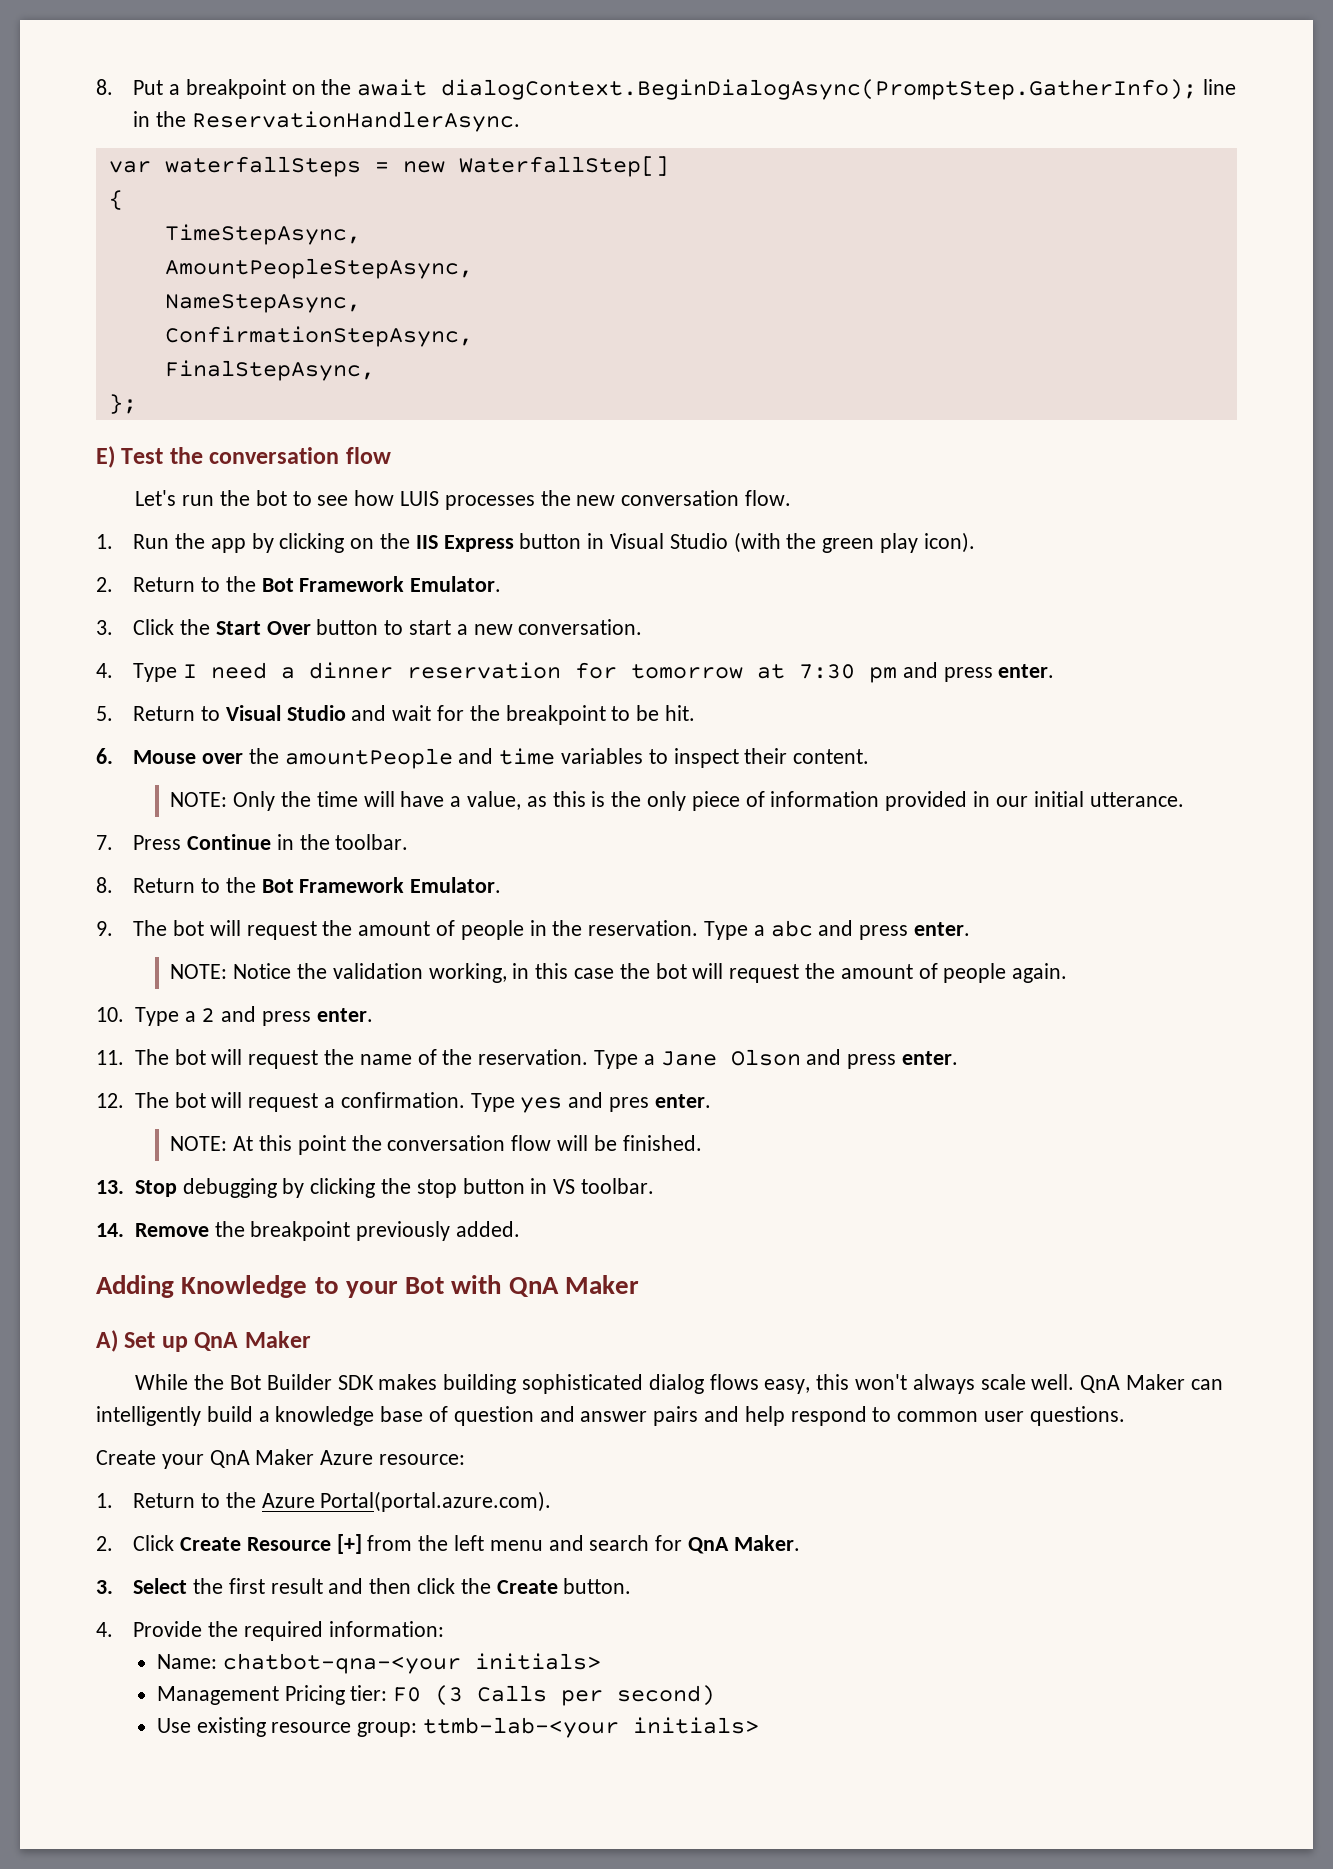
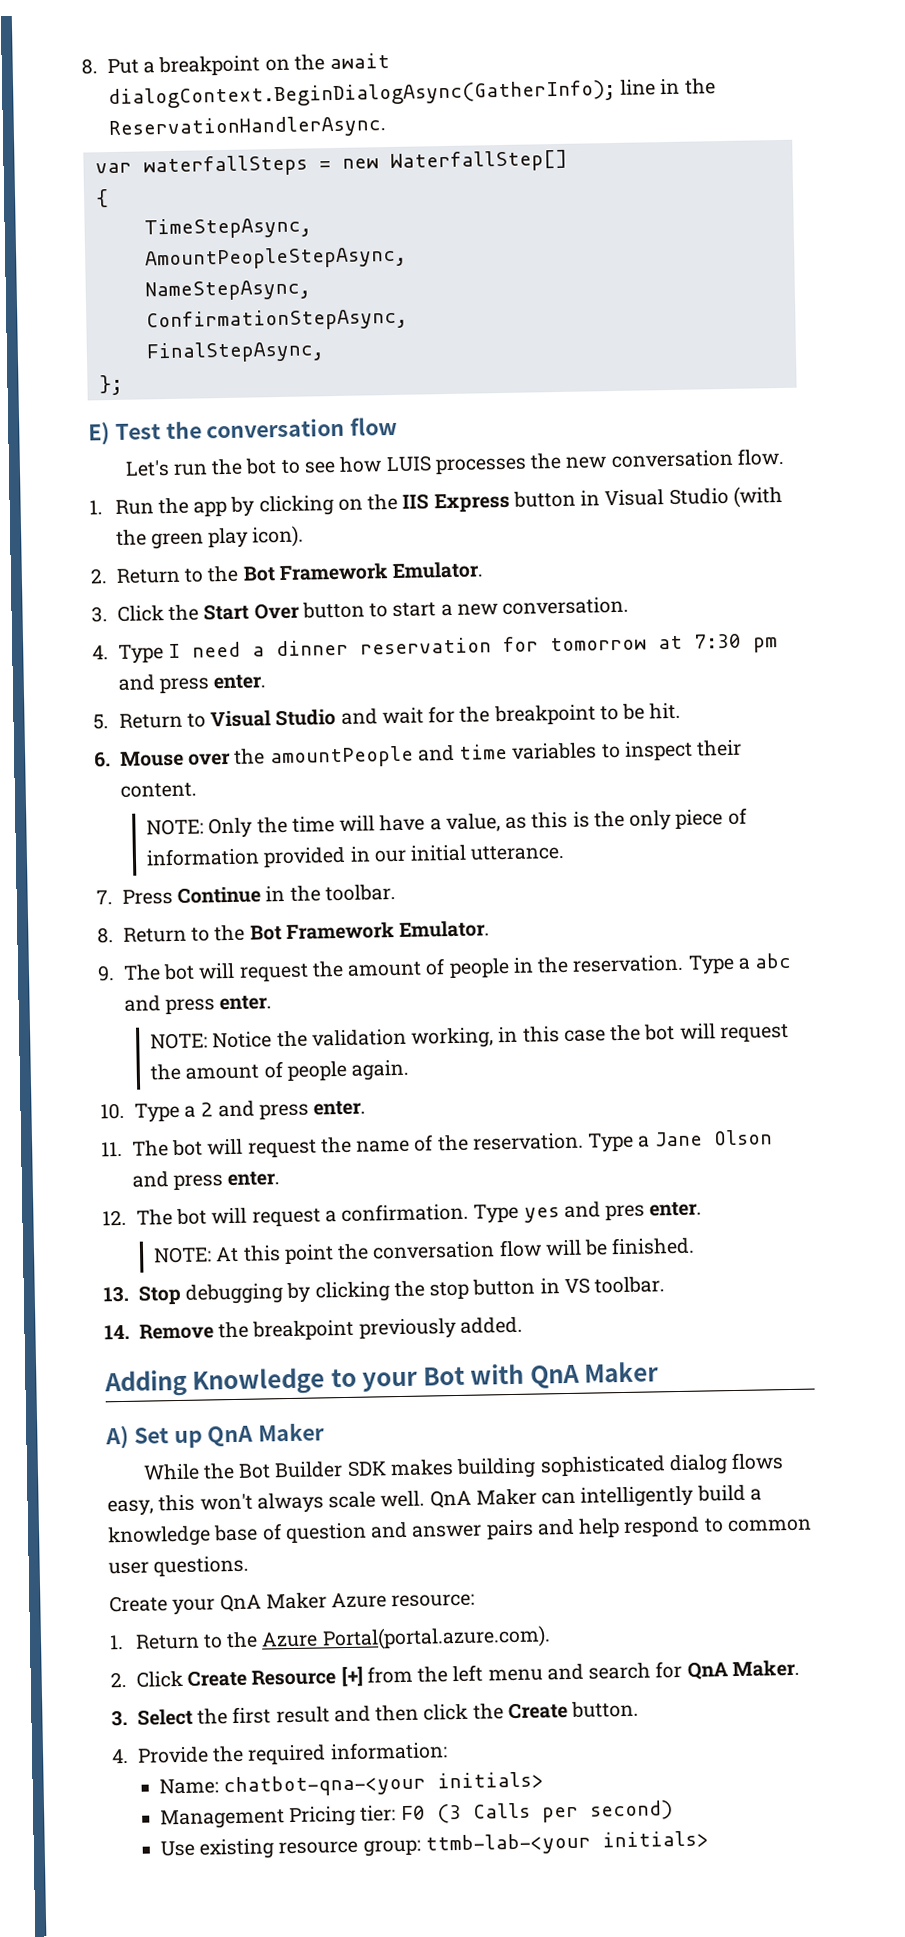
- 8. Put a breakpoint on the await dialogContext.BeginDialogAsync(PromptStep.GatherInfo); line in the ReservationHandlerAsync.
+ 8. Put a breakpoint on the await dialogContext.BeginDialogAsync(GatherInfo); line in the ReservationHandlerAsync.

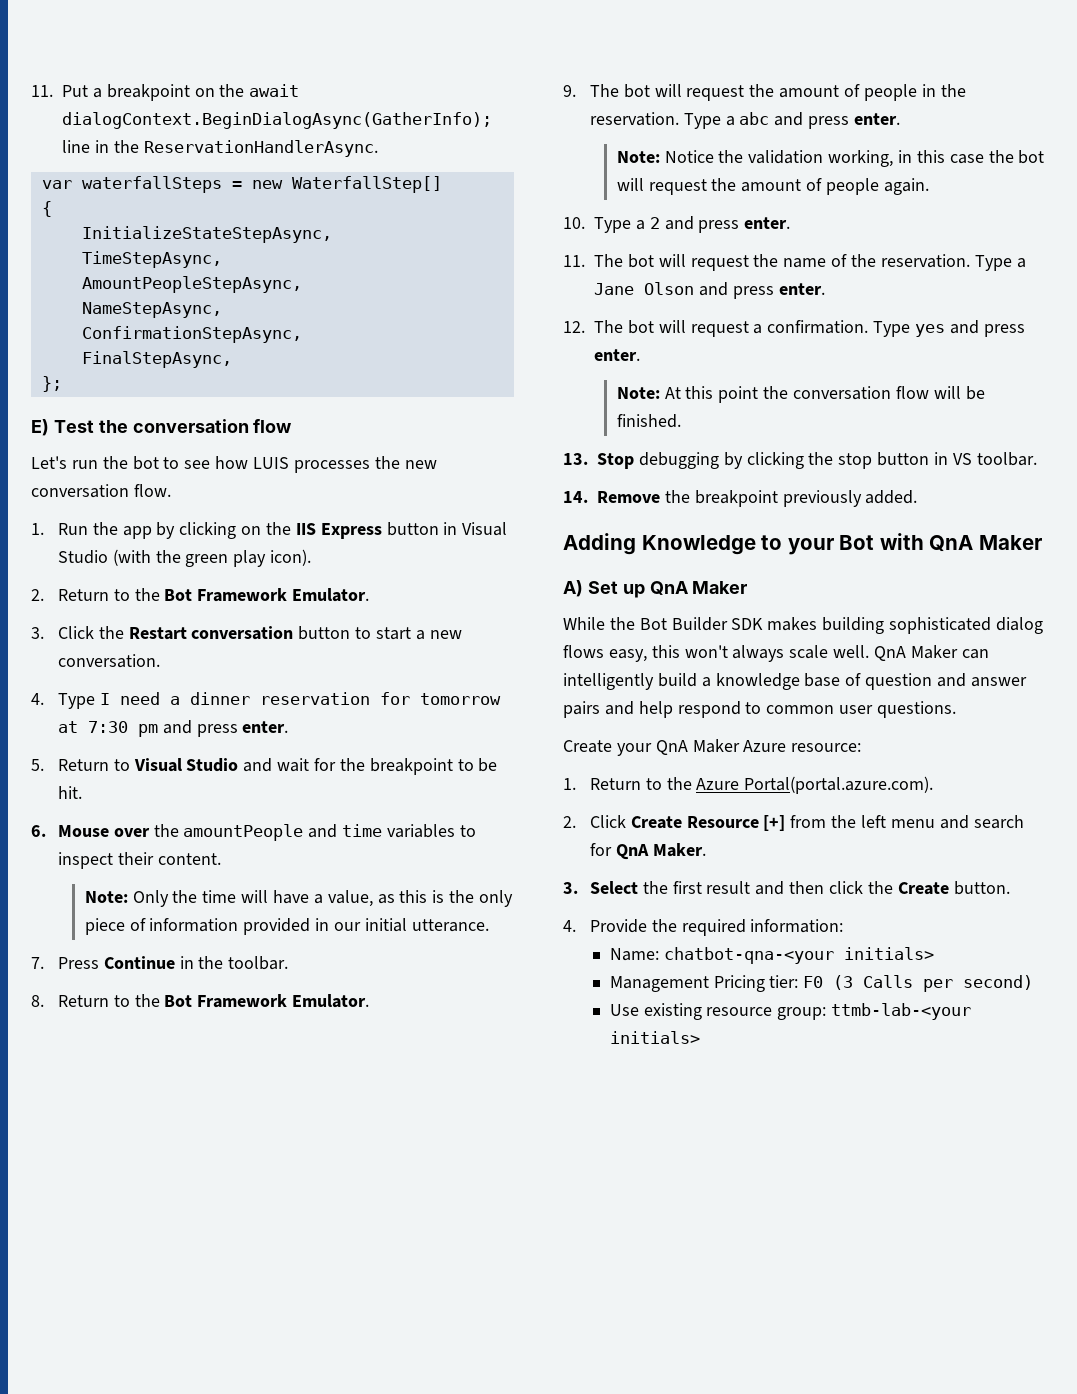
- 8. Put a breakpoint on the await dialogContext.BeginDialogAsync(GatherInfo); line in the ReservationHandlerAsync.
+ 11. Put a breakpoint on the await dialogContext.BeginDialogAsync(GatherInfo); line in the ReservationHandlerAsync.
+ InitializeStateStepAsync,
- 3. Click the Start Over button to start a new conversation.
+ 3. Click the Restart conversation button to start a new conversation.
- NOTE: Only the time will have a value, as this is the only piece of information provided in our initial utterance.
+ Note: Only the time will have a value, as this is the only piece of information provided in our initial utterance.
- NOTE: Notice the validation working, in this case the bot will request the amount of people again.
+ Note: Notice the validation working, in this case the bot will request the amount of people again.
- Type yes and pres enter.
- NOTE: At this point the conversation flow will be finished.
+ Type yes and press enter.
+ Note: At this point the conversation flow will be finished.

